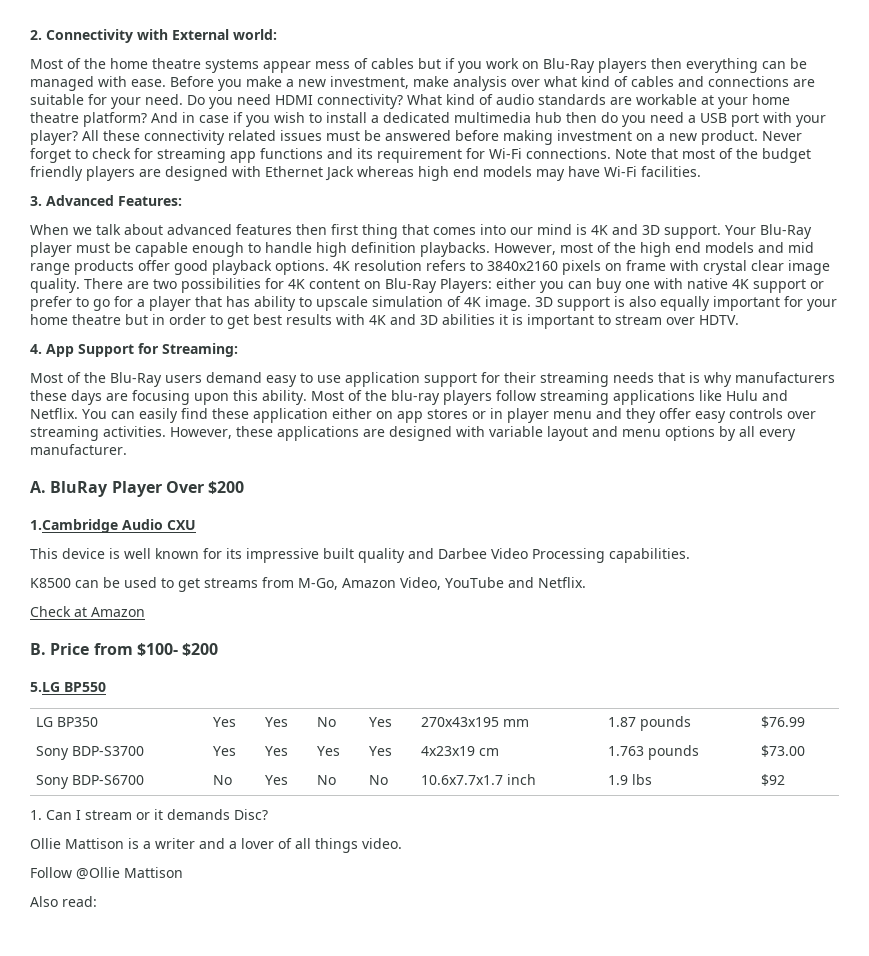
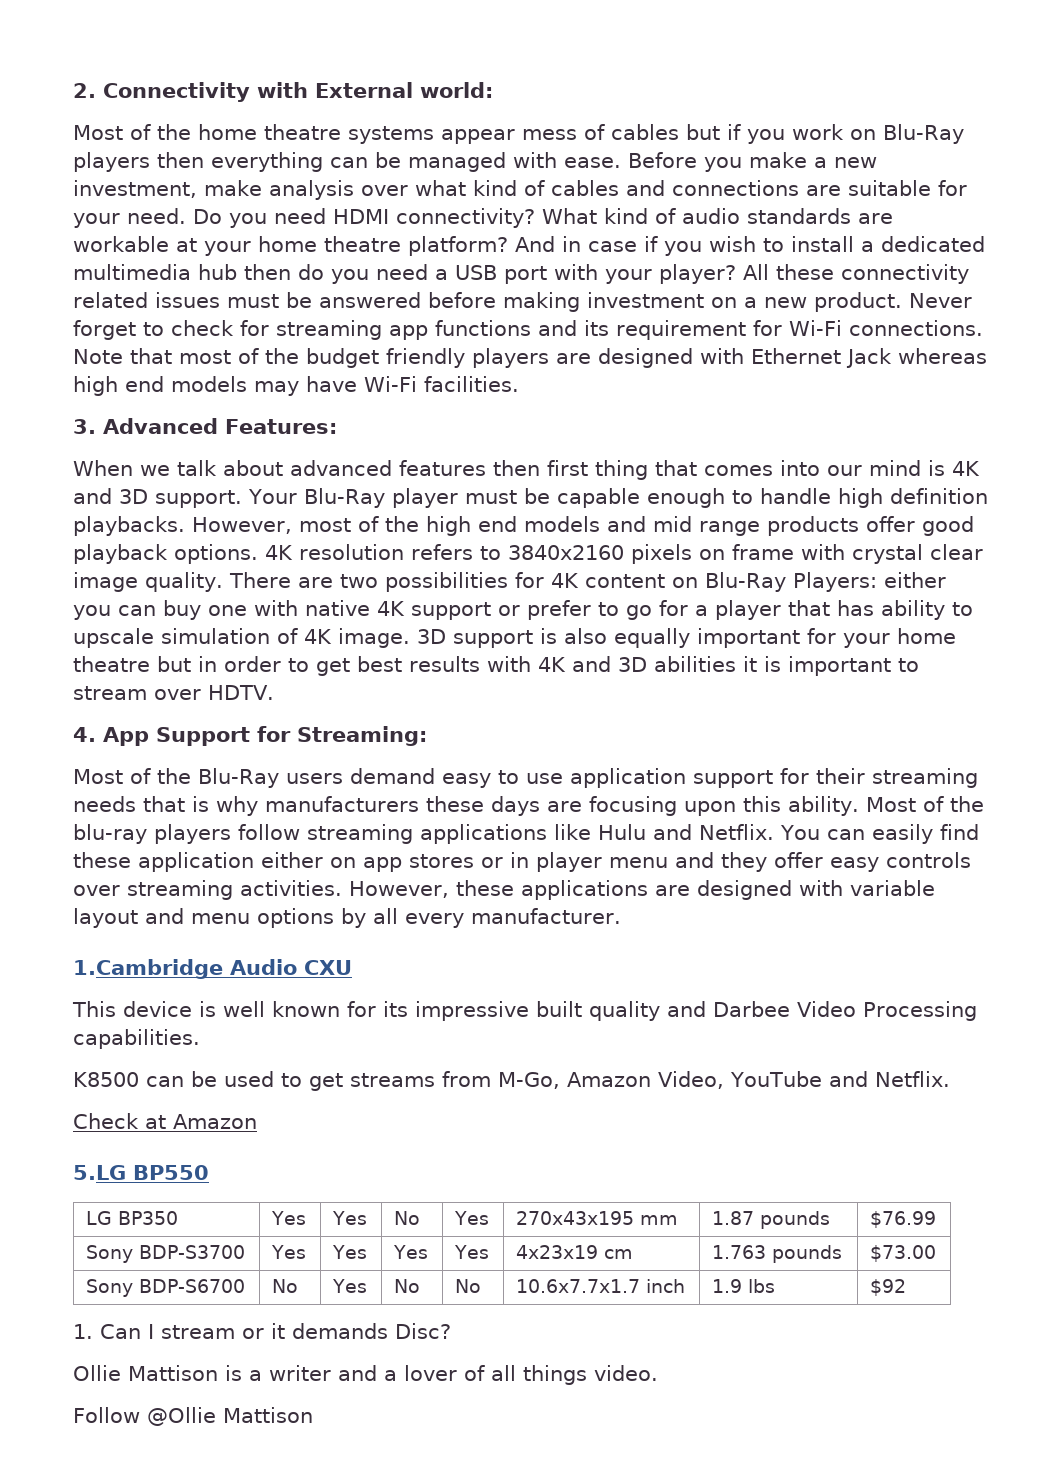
- A. BluRay Player Over $200
- B. Price from $100- $200
- Also read:

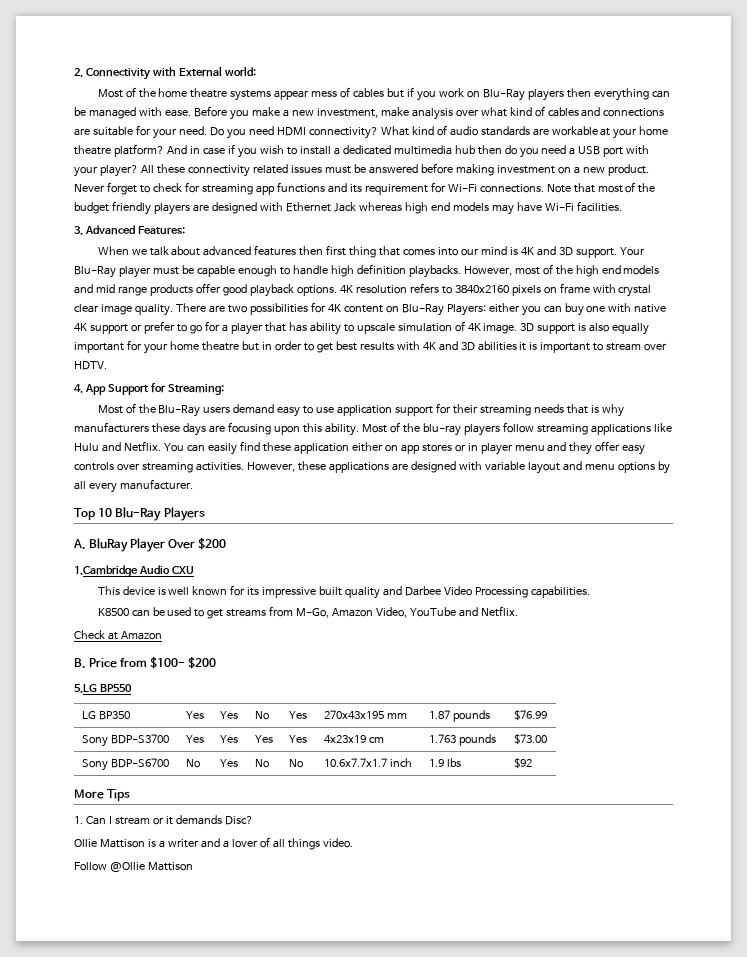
+ Top 10 Blu-Ray Players
+ A. BluRay Player Over $200
+ B. Price from $100- $200
+ More Tips

